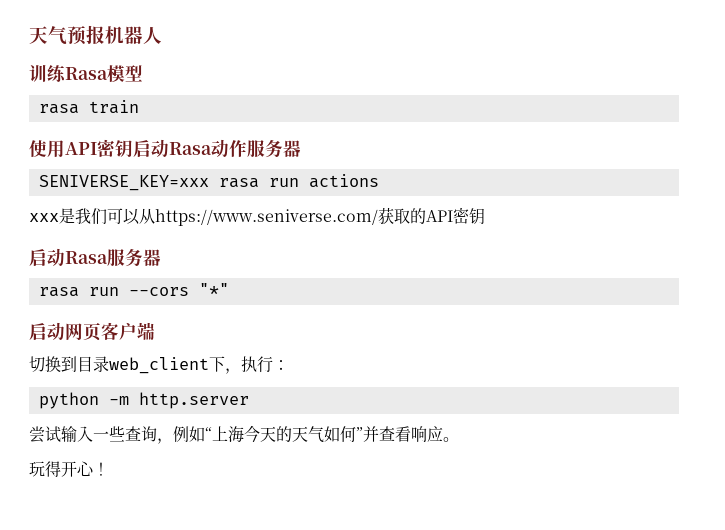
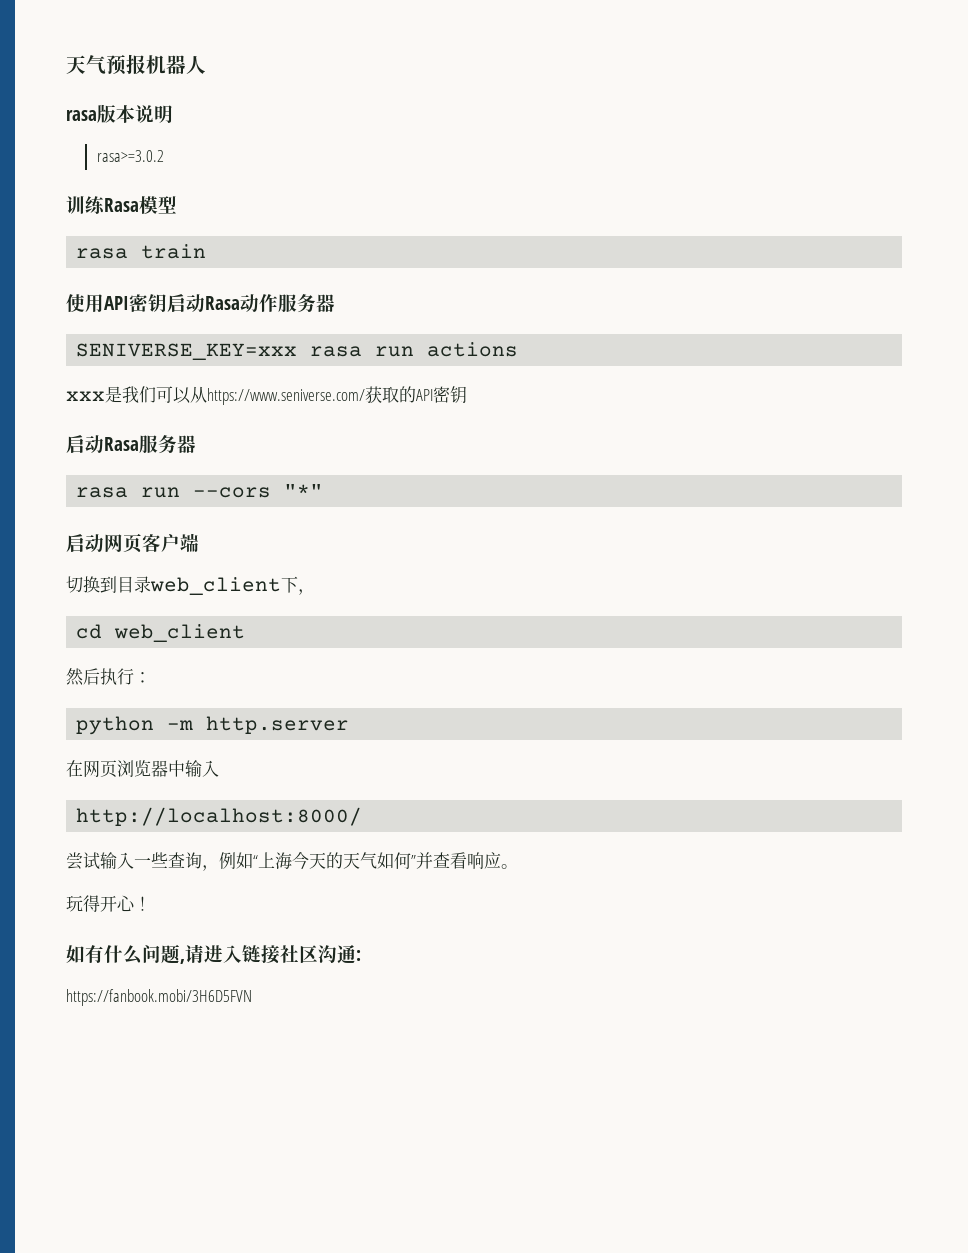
+ rasa版本说明
+ rasa>=3.0.2
- 切换到目录web_client下，执行：
+ 切换到目录web_client下，
+ cd web_client
+ 然后执行：
+ 在网页浏览器中输入
+ http://localhost:8000/
+ 如有什么问题,请进入链接社区沟通:
+ https://fanbook.mobi/3H6D5FVN

